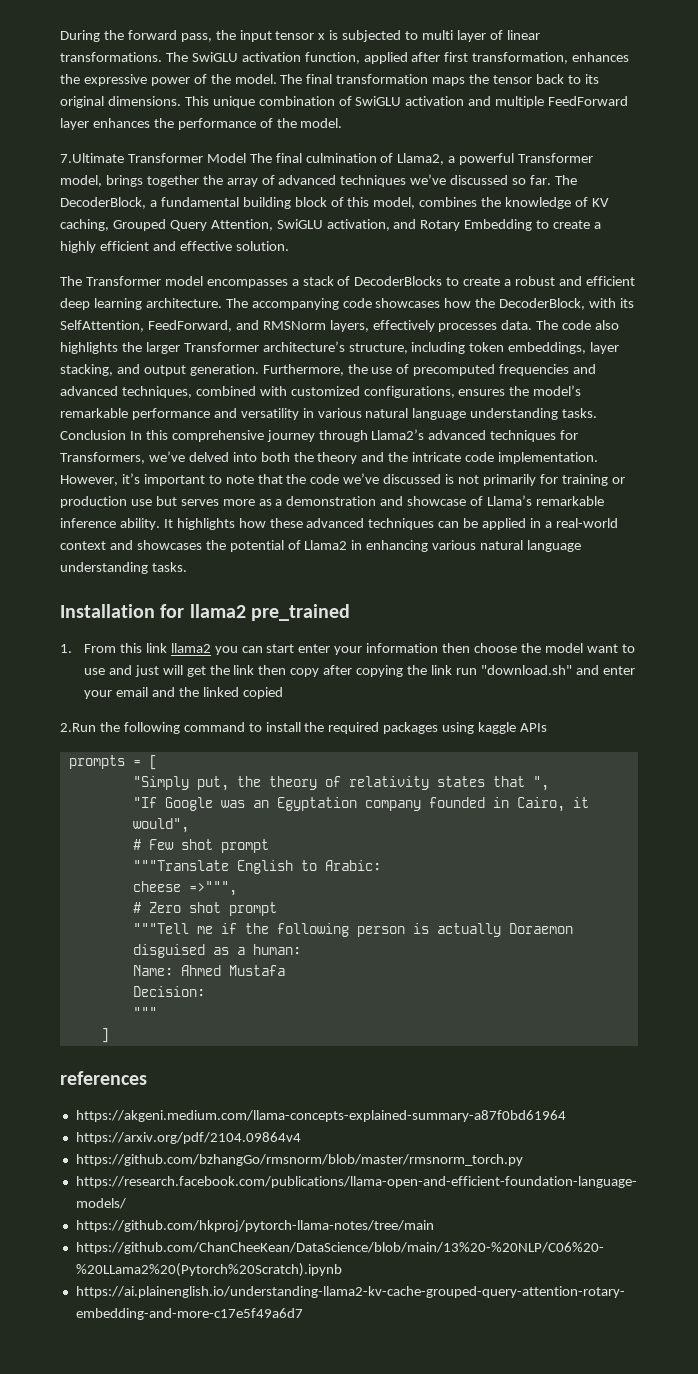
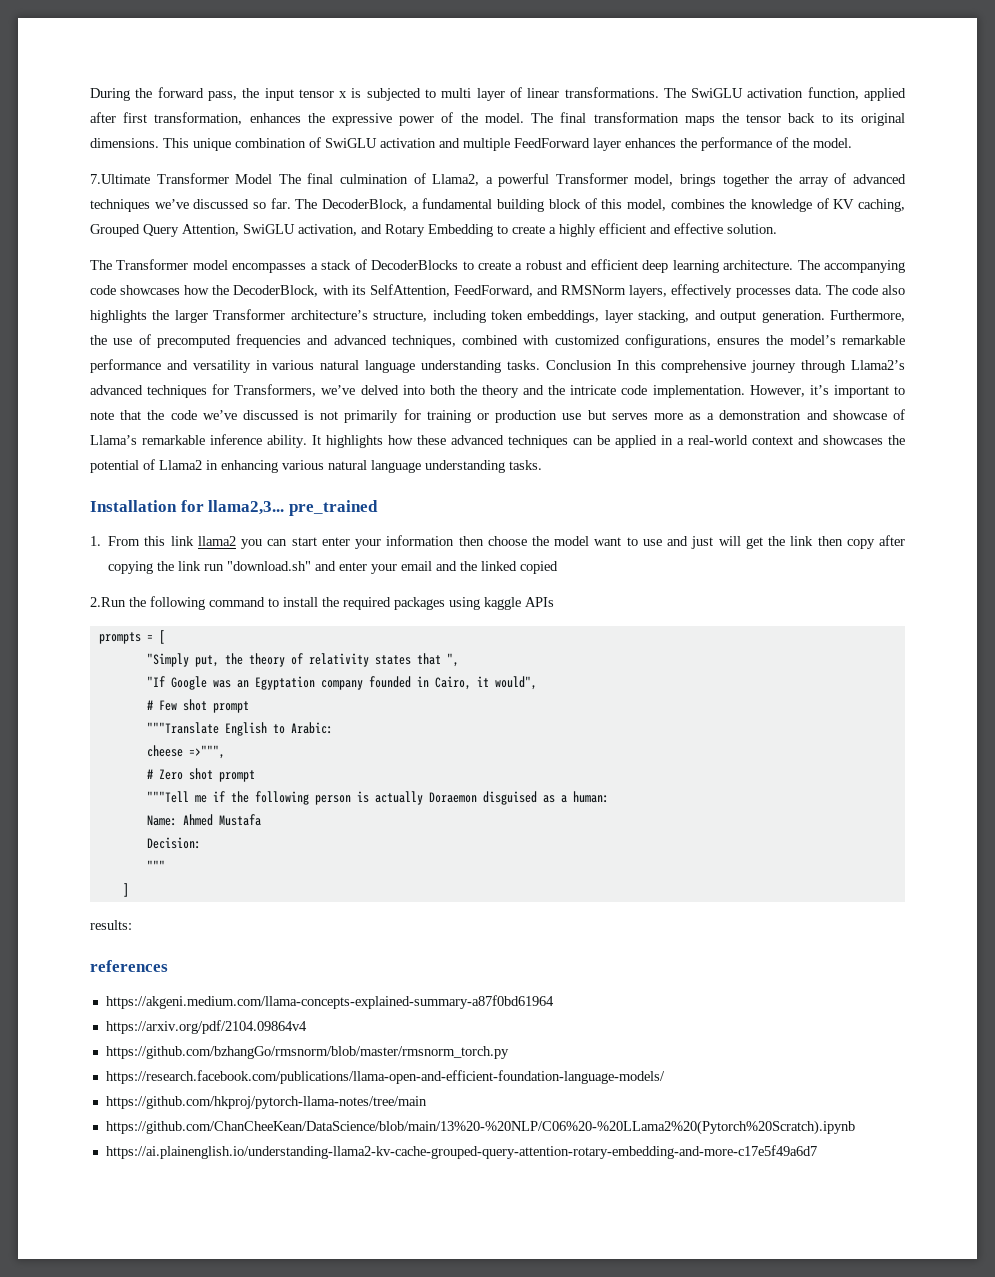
- Installation for llama2 pre_trained
+ Installation for llama2,3... pre_trained
+ results:

